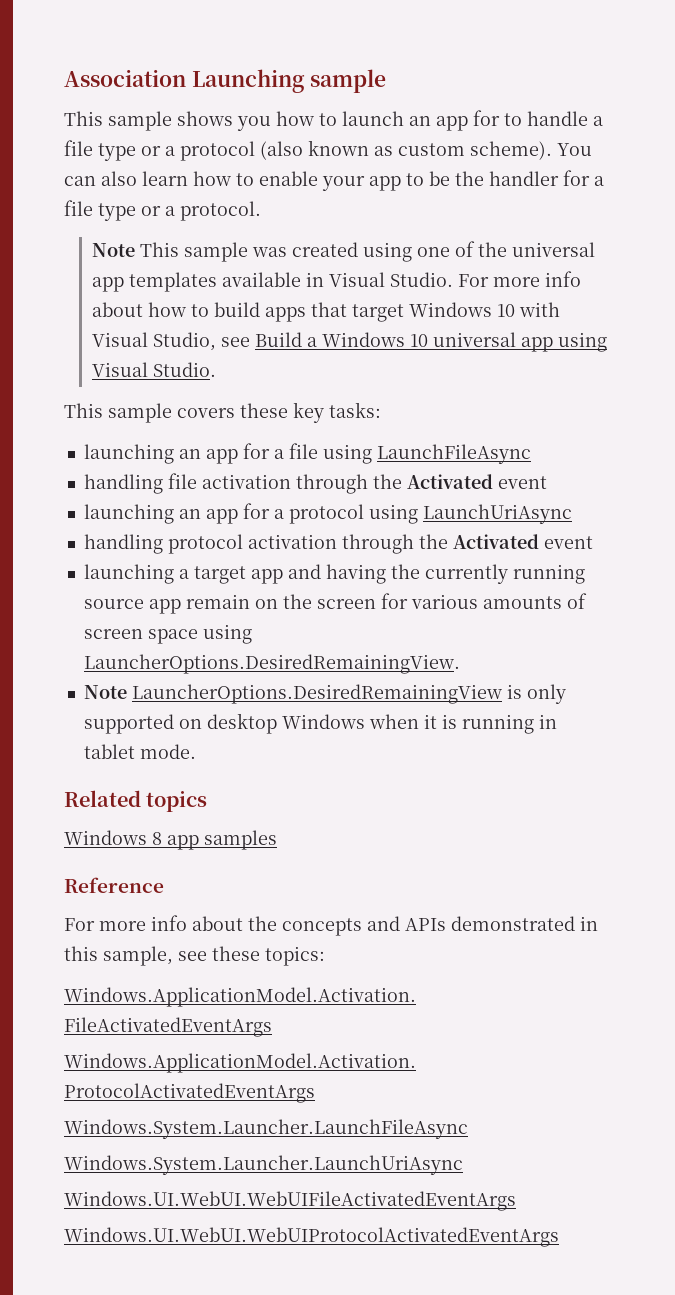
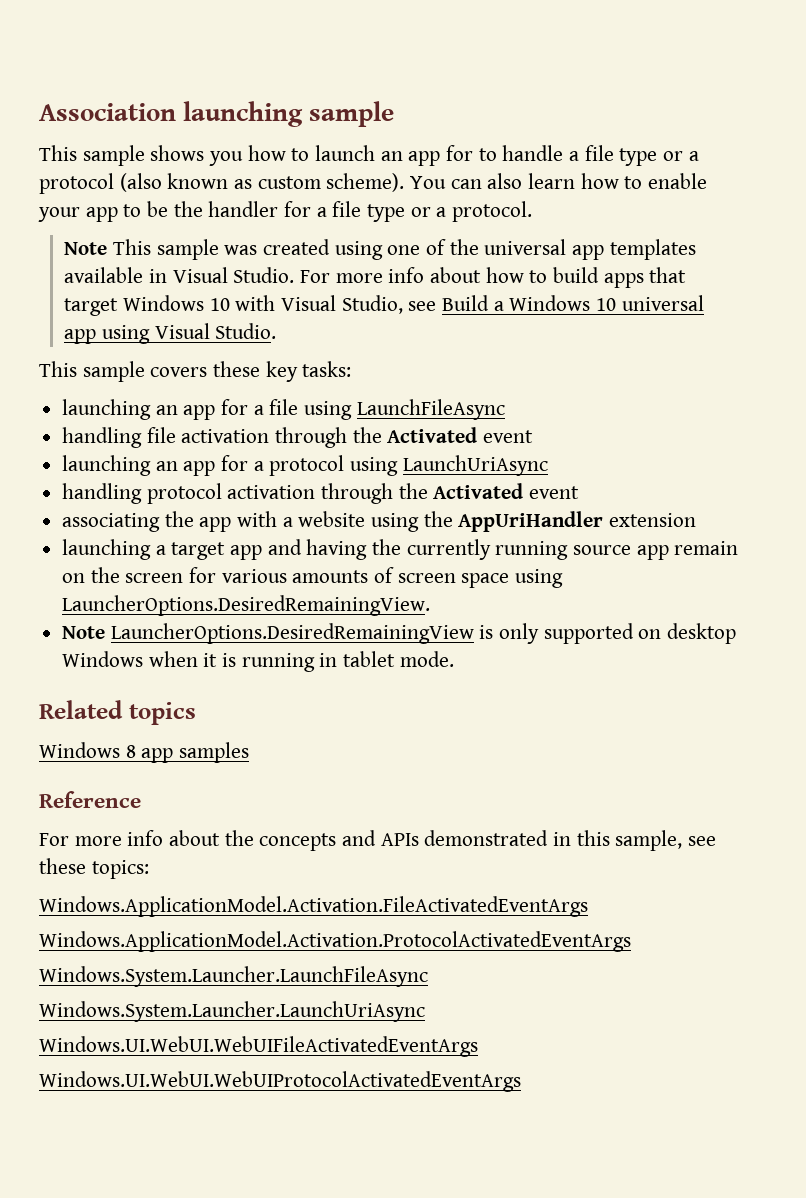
- Association Launching sample
+ Association launching sample
+ associating the app with a website using the AppUriHandler extension

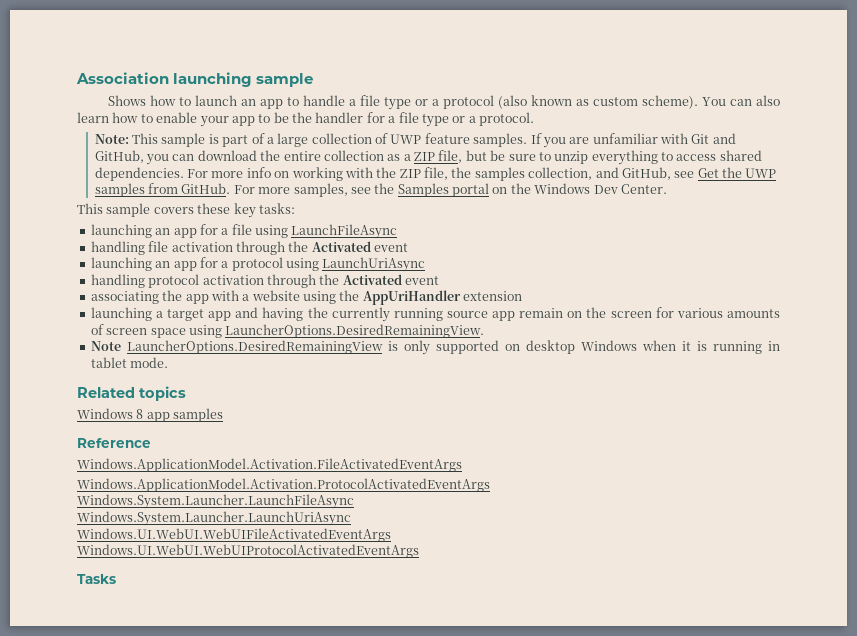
- This sample shows you how to launch an app for to handle a file type or a protocol (also known as custom scheme).
+ Shows how to launch an app to handle a file type or a protocol (also known as custom scheme).
- Note This sample was created using one of the universal app templates available in Visual Studio. For more info about how to build apps that target Windows 10 with Visual Studio, see Build a Windows 10 universal app using Visual Studio.
+ Note: This sample is part of a large collection of UWP feature samples. If you are unfamiliar with Git and GitHub, you can download the entire collection as a ZIP file, but be sure to unzip everything to access shared dependencies. For more info on working with the ZIP file, the samples collection, and GitHub, see Get the UWP samples from GitHub. For more samples, see the Samples portal on the Windows Dev Center.
- For more info about the concepts and APIs demonstrated in this sample, see these topics:
+ Tasks

